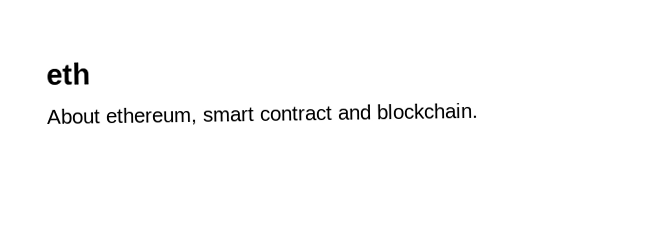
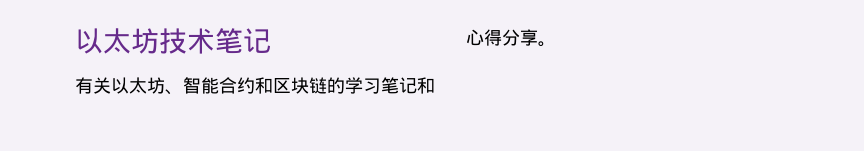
- eth
- About ethereum, smart contract and blockchain.
+ 以太坊技术笔记
+ 有关以太坊、智能合约和区块链的学习笔记和心得分享。

